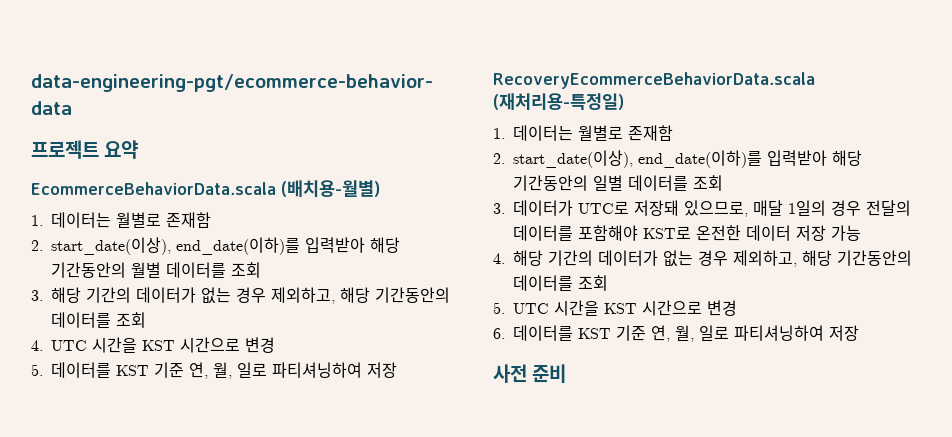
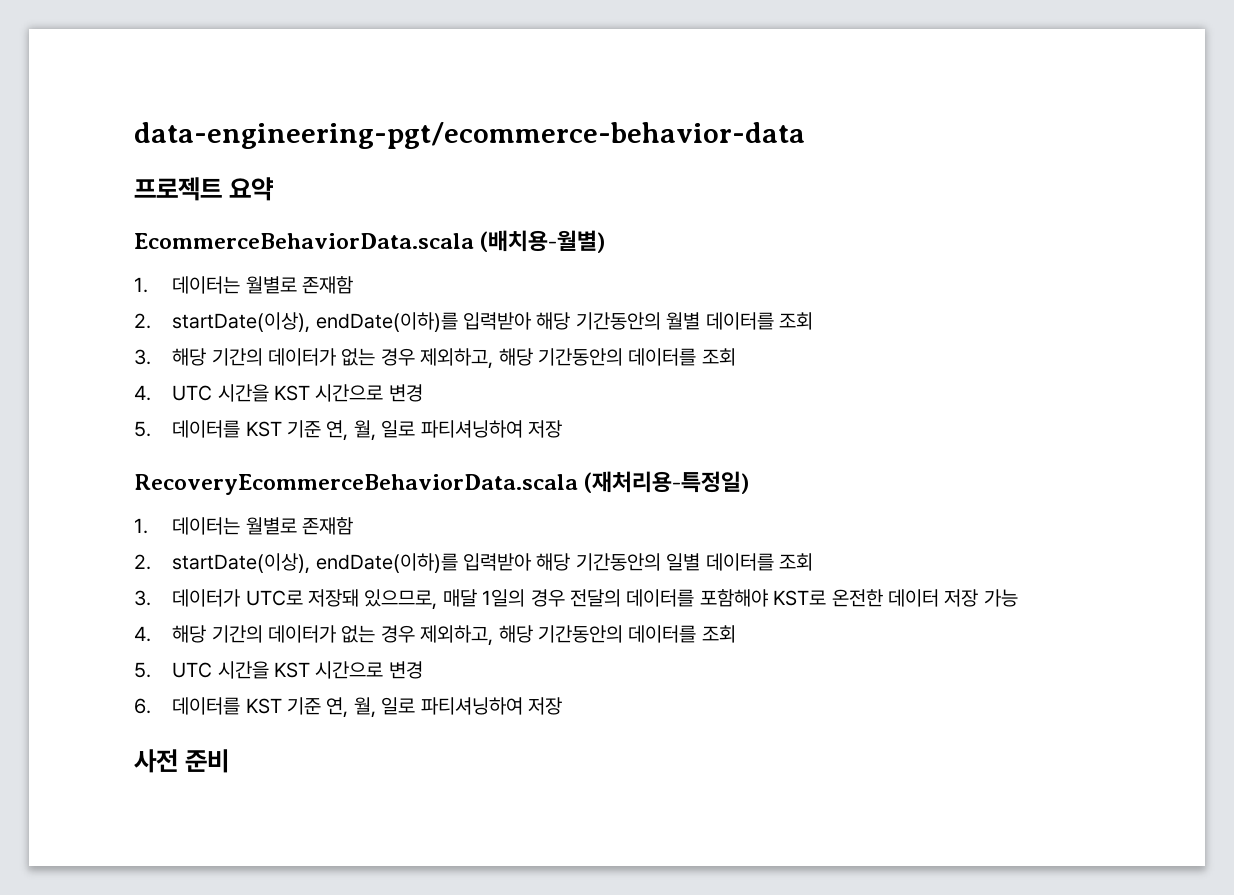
- 2. start_date(이상), end_date(이하)를 입력받아 해당 기간동안의 월별 데이터를 조회
+ 2. startDate(이상), endDate(이하)를 입력받아 해당 기간동안의 월별 데이터를 조회
- 2. start_date(이상), end_date(이하)를 입력받아 해당 기간동안의 일별 데이터를 조회
+ 2. startDate(이상), endDate(이하)를 입력받아 해당 기간동안의 일별 데이터를 조회

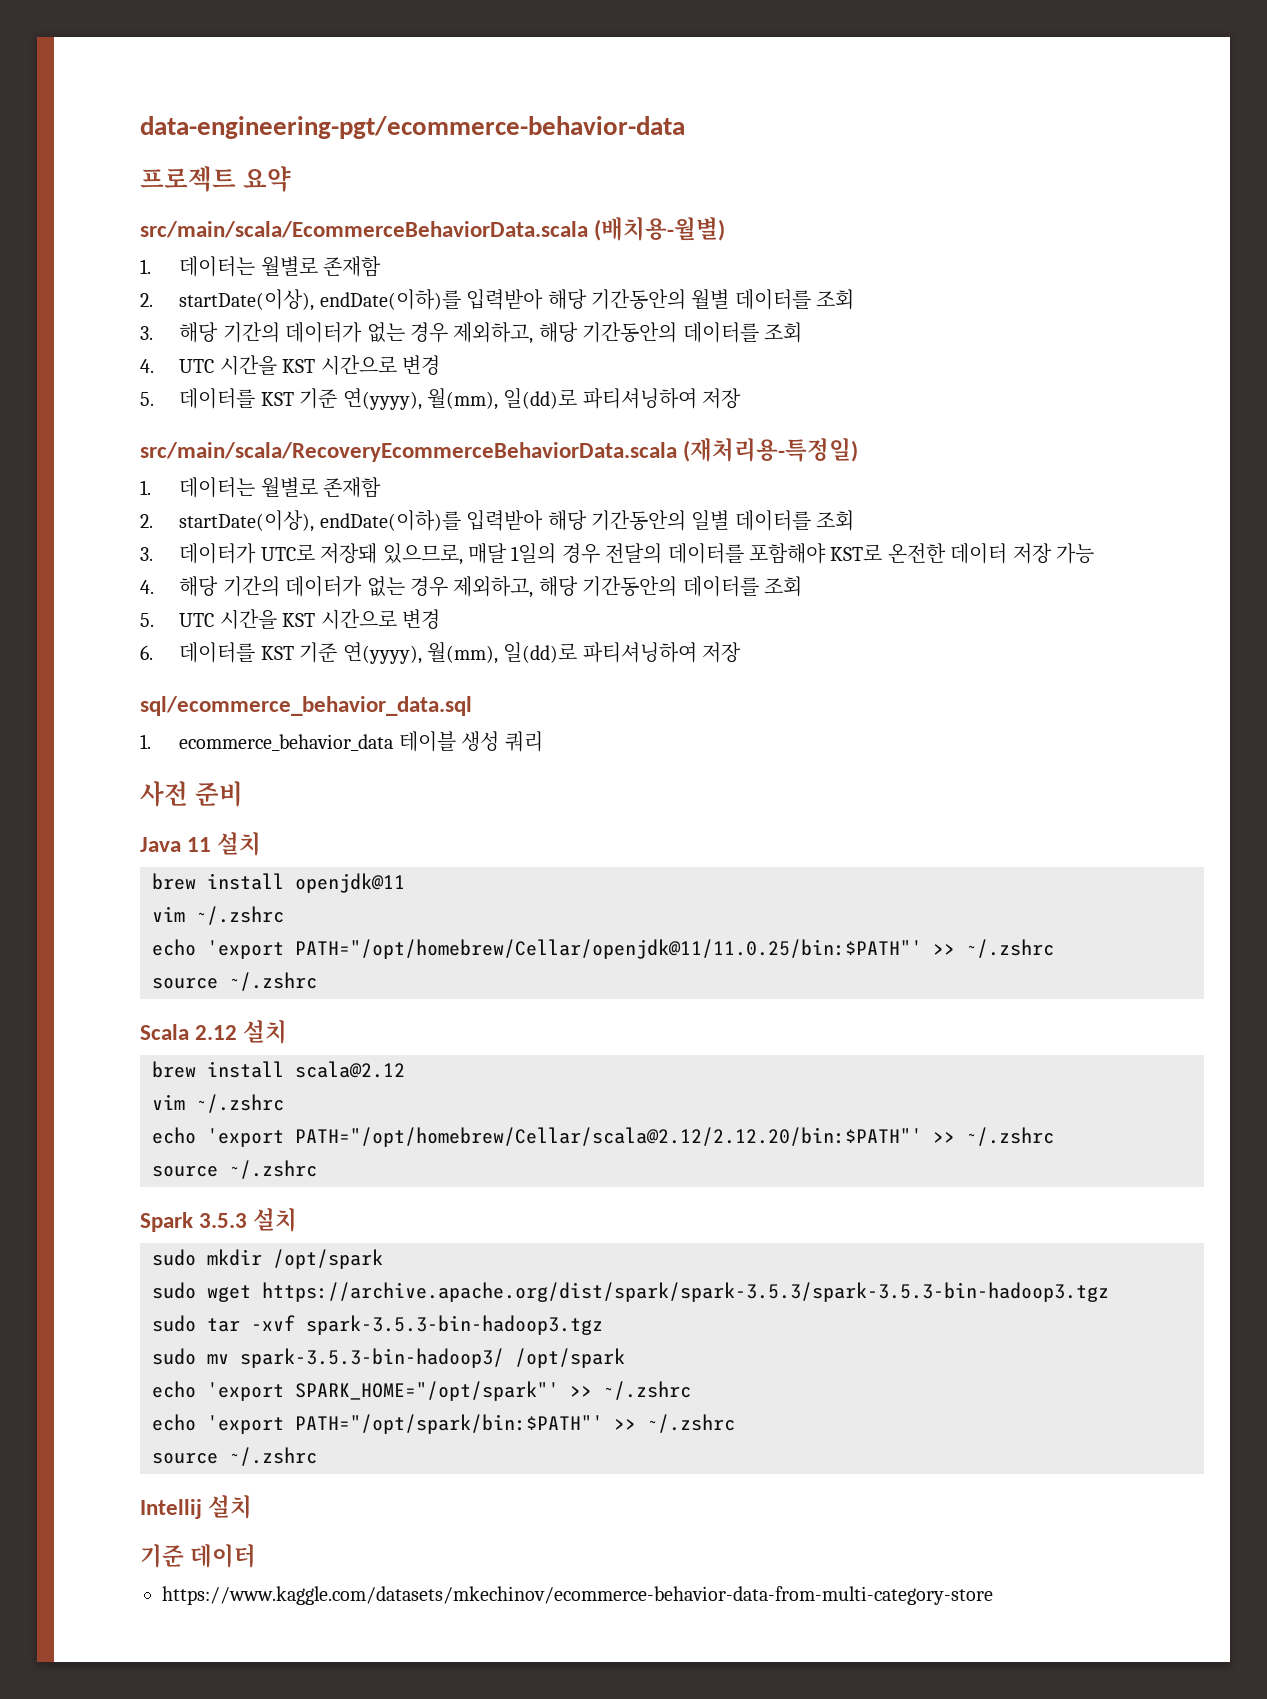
- EcommerceBehaviorData.scala (배치용-월별)
+ src/main/scala/EcommerceBehaviorData.scala (배치용-월별)
- 5. 데이터를 KST 기준 연, 월, 일로 파티셔닝하여 저장
- RecoveryEcommerceBehaviorData.scala (재처리용-특정일)
+ 5. 데이터를 KST 기준 연(yyyy), 월(mm), 일(dd)로 파티셔닝하여 저장
+ src/main/scala/RecoveryEcommerceBehaviorData.scala (재처리용-특정일)
- 6. 데이터를 KST 기준 연, 월, 일로 파티셔닝하여 저장
+ 6. 데이터를 KST 기준 연(yyyy), 월(mm), 일(dd)로 파티셔닝하여 저장
+ sql/ecommerce_behavior_data.sql
+ 1. ecommerce_behavior_data 테이블 생성 쿼리
  사전 준비
+ Java 11 설치
+ brew install openjdk@11
+ vim ~/.zshrc
+ echo 'export PATH="/opt/homebrew/Cellar/openjdk@11/11.0.25/bin:$PATH"' >> ~/.zshrc
+ source ~/.zshrc
+ Scala 2.12 설치
+ brew install scala@2.12
+ vim ~/.zshrc
+ echo 'export PATH="/opt/homebrew/Cellar/scala@2.12/2.12.20/bin:$PATH"' >> ~/.zshrc
+ source ~/.zshrc
+ Spark 3.5.3 설치
+ sudo mkdir /opt/spark
+ sudo wget https://archive.apache.org/dist/spark/spark-3.5.3/spark-3.5.3-bin-hadoop3.tgz
+ sudo tar -xvf spark-3.5.3-bin-hadoop3.tgz
+ sudo mv spark-3.5.3-bin-hadoop3/ /opt/spark
+ echo 'export SPARK_HOME="/opt/spark"' >> ~/.zshrc
+ echo 'export PATH="/opt/spark/bin:$PATH"' >> ~/.zshrc
+ source ~/.zshrc
+ Intellij 설치
+ 기준 데이터
+ https://www.kaggle.com/datasets/mkechinov/ecommerce-behavior-data-from-multi-category-store

